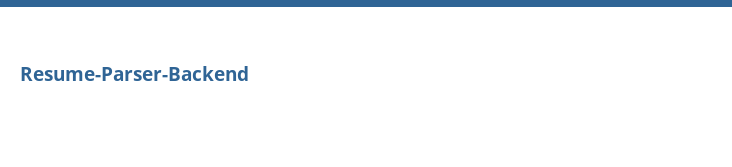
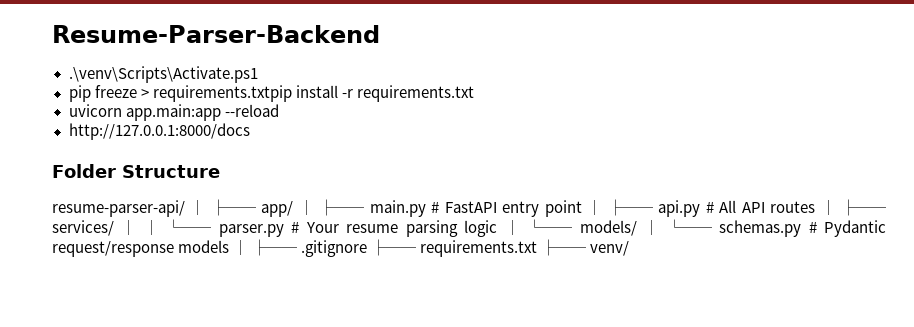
+ .\venv\Scripts\Activate.ps1
+ pip freeze > requirements.txtpip install -r requirements.txt
+ uvicorn app.main:app --reload
+ http://127.0.0.1:8000/docs
+ Folder Structure
+ resume-parser-api/ │ ├── app/ │ ├── main.py # FastAPI entry point │ ├── api.py # All API routes │ ├── services/ │ │ └── parser.py # Your resume parsing logic │ └── models/ │ └── schemas.py # Pydantic request/response models │ ├── .gitignore ├── requirements.txt ├── venv/

